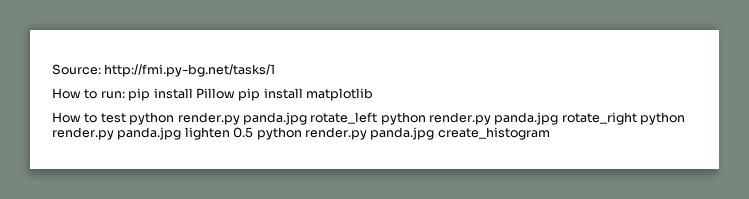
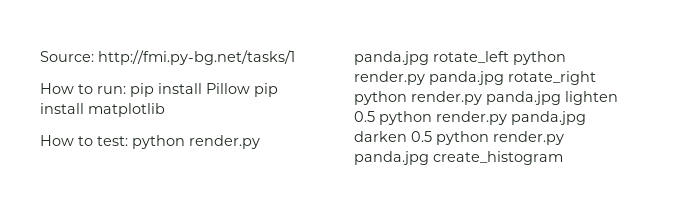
- How to test python render.py panda.jpg rotate_left python render.py panda.jpg rotate_right python render.py panda.jpg lighten 0.5 python render.py panda.jpg create_histogram
+ How to test: python render.py panda.jpg rotate_left python render.py panda.jpg rotate_right python render.py panda.jpg lighten 0.5 python render.py panda.jpg darken 0.5 python render.py panda.jpg create_histogram

